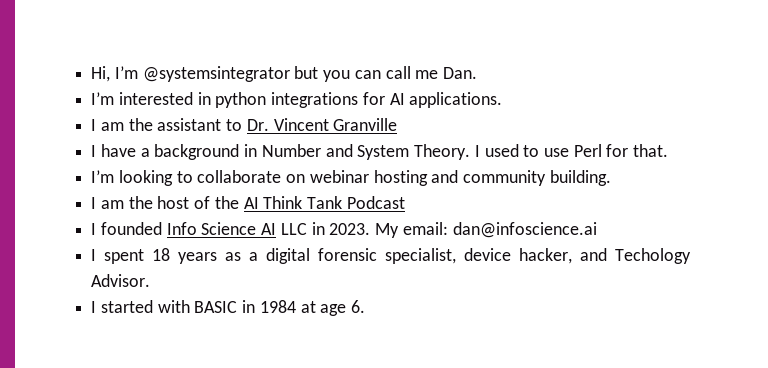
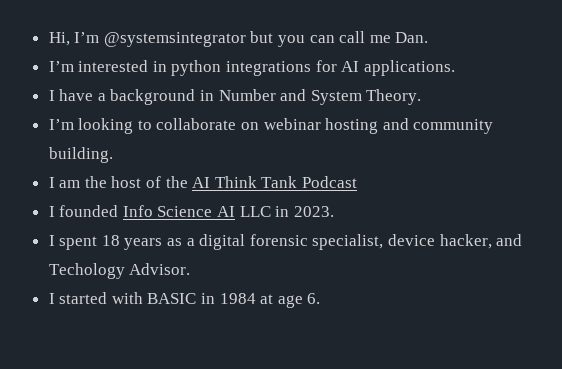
- I am the assistant to Dr. Vincent Granville
- I used to use Perl for that.
- My email: dan@infoscience.ai

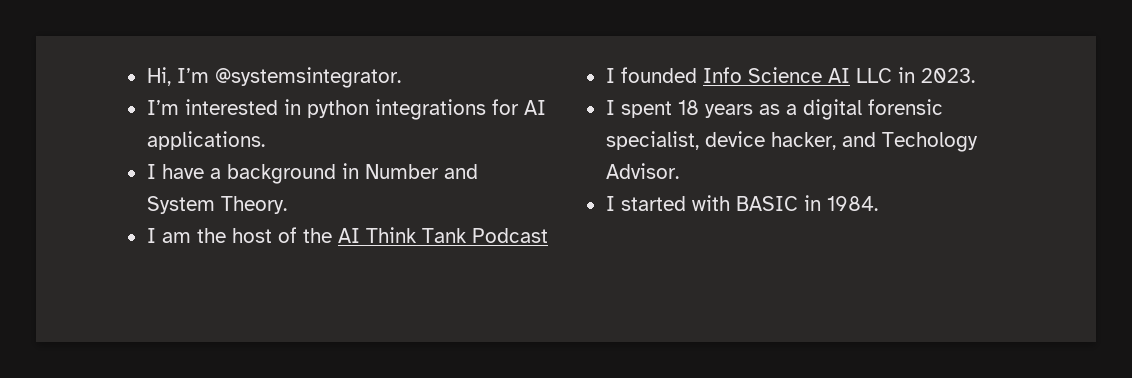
- Hi, I’m @systemsintegrator but you can call me Dan.
+ Hi, I’m @systemsintegrator.
- I’m looking to collaborate on webinar hosting and community building.
- I started with BASIC in 1984 at age 6.
+ I started with BASIC in 1984.

